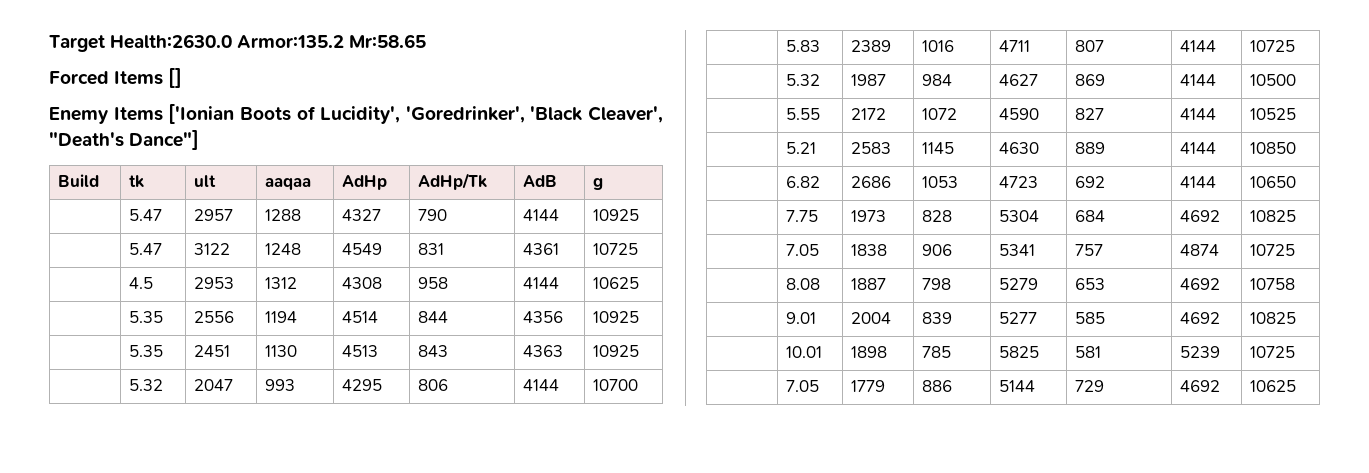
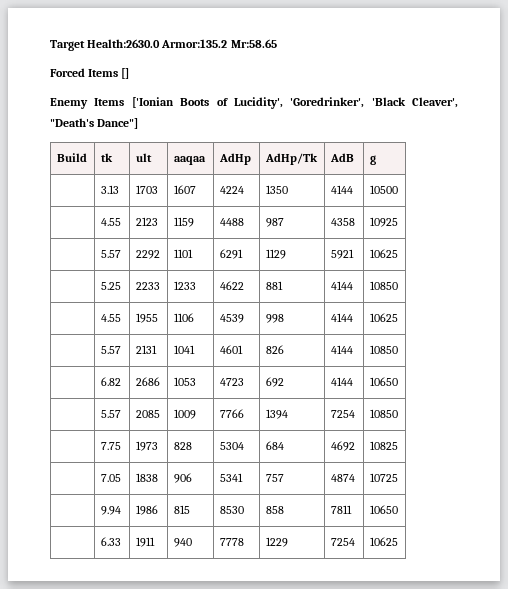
- | 5.47 | 2957 | 1288 | 4327 | 790 | 4144 | 10925
- | 5.47 | 3122 | 1248 | 4549 | 831 | 4361 | 10725
- | 4.5 | 2953 | 1312 | 4308 | 958 | 4144 | 10625
- | 5.35 | 2556 | 1194 | 4514 | 844 | 4356 | 10925
- | 5.35 | 2451 | 1130 | 4513 | 843 | 4363 | 10925
- | 5.32 | 2047 | 993 | 4295 | 806 | 4144 | 10700
- | 5.83 | 2389 | 1016 | 4711 | 807 | 4144 | 10725
- | 5.32 | 1987 | 984 | 4627 | 869 | 4144 | 10500
- | 5.55 | 2172 | 1072 | 4590 | 827 | 4144 | 10525
- | 5.21 | 2583 | 1145 | 4630 | 889 | 4144 | 10850
+ | 3.13 | 1703 | 1607 | 4224 | 1350 | 4144 | 10500
+ | 4.55 | 2123 | 1159 | 4488 | 987 | 4358 | 10925
+ | 5.57 | 2292 | 1101 | 6291 | 1129 | 5921 | 10625
+ | 5.25 | 2233 | 1233 | 4622 | 881 | 4144 | 10850
+ | 4.55 | 1955 | 1106 | 4539 | 998 | 4144 | 10625
+ | 5.57 | 2131 | 1041 | 4601 | 826 | 4144 | 10850
+ | 5.57 | 2085 | 1009 | 7766 | 1394 | 7254 | 10850
- | 8.08 | 1887 | 798 | 5279 | 653 | 4692 | 10758
- | 9.01 | 2004 | 839 | 5277 | 585 | 4692 | 10825
- | 10.01 | 1898 | 785 | 5825 | 581 | 5239 | 10725
- | 7.05 | 1779 | 886 | 5144 | 729 | 4692 | 10625
+ | 9.94 | 1986 | 815 | 8530 | 858 | 7811 | 10650
+ | 6.33 | 1911 | 940 | 7778 | 1229 | 7254 | 10625

